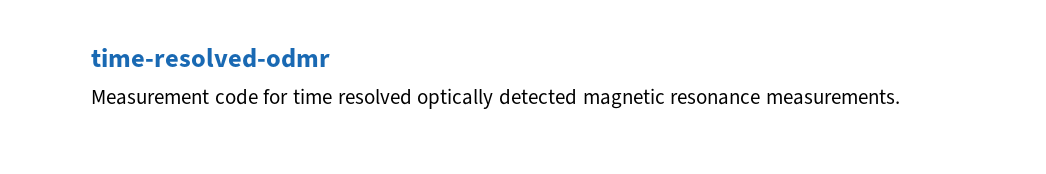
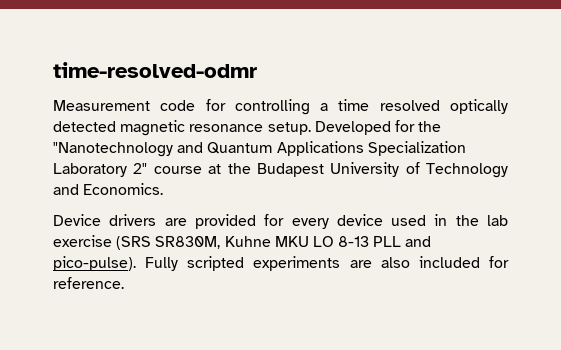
- Measurement code for time resolved optically detected magnetic resonance measurements.
+ Measurement code for controlling a time resolved optically detected magnetic resonance setup. Developed for the "Nanotechnology and Quantum Applications Specialization Laboratory 2" course at the Budapest University of Technology and Economics.
+ Device drivers are provided for every device used in the lab exercise (SRS SR830M, Kuhne MKU LO 8-13 PLL and pico-pulse). Fully scripted experiments are also included for reference.

